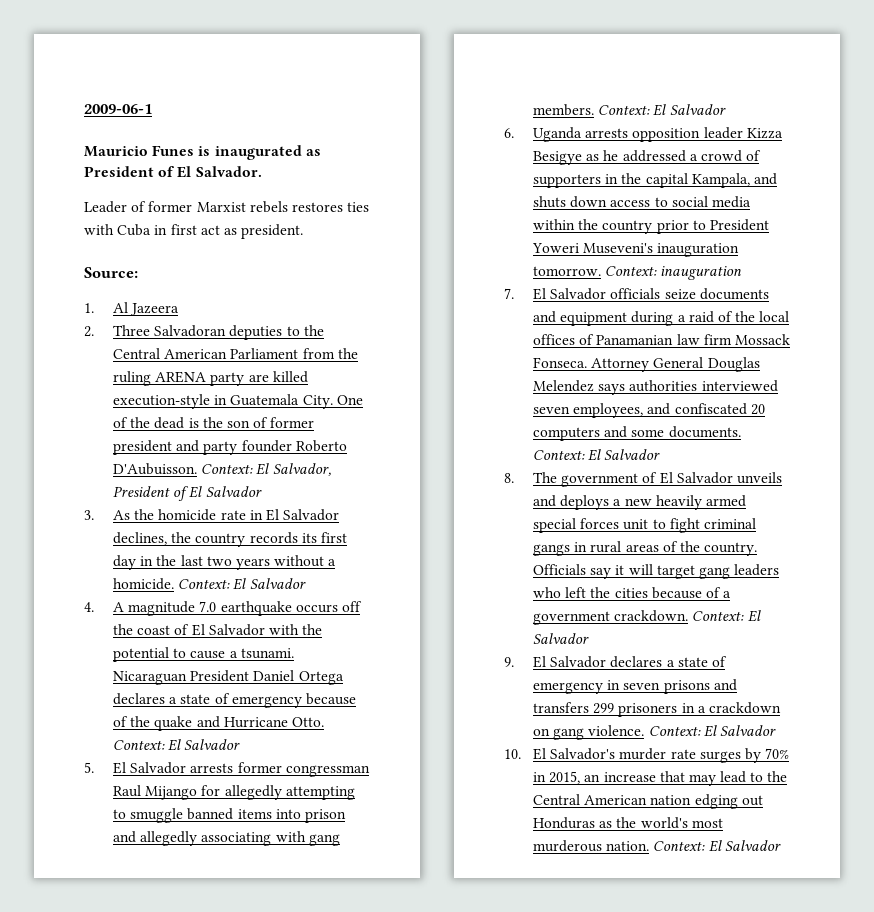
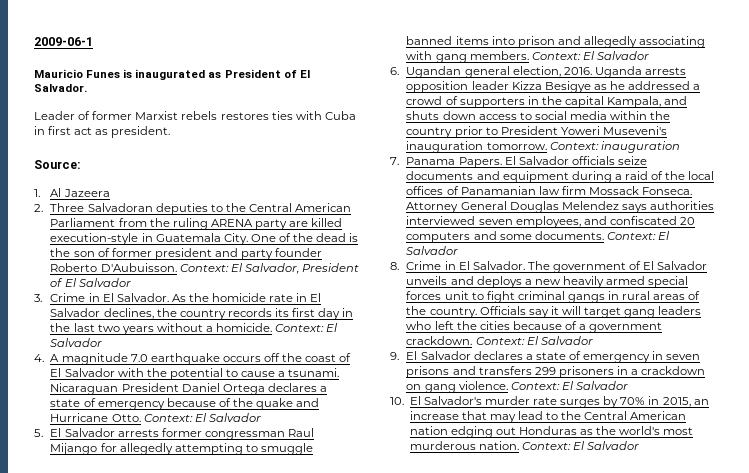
- 3. As the homicide rate in El Salvador declines, the country records its first day in the last two years without a homicide.
+ 3. Crime in El Salvador. As the homicide rate in El Salvador declines, the country records its first day in the last two years without a homicide.
- 6. Uganda arrests opposition leader Kizza Besigye as he addressed a crowd of supporters in the capital Kampala, and shuts down access to social media within the country prior to President Yoweri Museveni's inauguration tomorrow.
+ 6. Ugandan general election, 2016. Uganda arrests opposition leader Kizza Besigye as he addressed a crowd of supporters in the capital Kampala, and shuts down access to social media within the country prior to President Yoweri Museveni's inauguration tomorrow.
- 7. El Salvador officials seize documents and equipment during a raid of the local offices of Panamanian law firm Mossack Fonseca.
+ 7. Panama Papers. El Salvador officials seize documents and equipment during a raid of the local offices of Panamanian law firm Mossack Fonseca.
- 8. The government of El Salvador unveils and deploys a new heavily armed special forces unit to fight criminal gangs in rural areas of the country.
+ 8. Crime in El Salvador. The government of El Salvador unveils and deploys a new heavily armed special forces unit to fight criminal gangs in rural areas of the country.

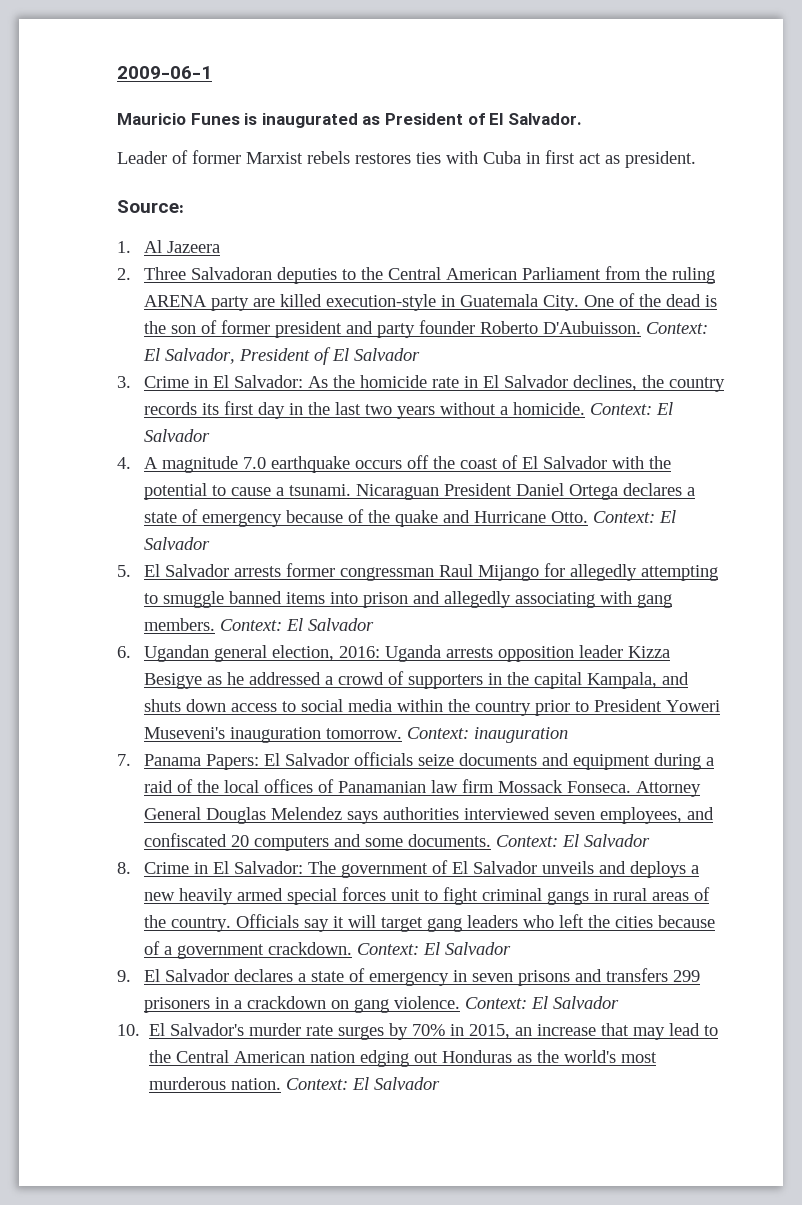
- 3. Crime in El Salvador. As the homicide rate in El Salvador declines, the country records its first day in the last two years without a homicide.
+ 3. Crime in El Salvador: As the homicide rate in El Salvador declines, the country records its first day in the last two years without a homicide.
- 6. Ugandan general election, 2016. Uganda arrests opposition leader Kizza Besigye as he addressed a crowd of supporters in the capital Kampala, and shuts down access to social media within the country prior to President Yoweri Museveni's inauguration tomorrow.
+ 6. Ugandan general election, 2016: Uganda arrests opposition leader Kizza Besigye as he addressed a crowd of supporters in the capital Kampala, and shuts down access to social media within the country prior to President Yoweri Museveni's inauguration tomorrow.
- 7. Panama Papers. El Salvador officials seize documents and equipment during a raid of the local offices of Panamanian law firm Mossack Fonseca.
+ 7. Panama Papers: El Salvador officials seize documents and equipment during a raid of the local offices of Panamanian law firm Mossack Fonseca.
- 8. Crime in El Salvador. The government of El Salvador unveils and deploys a new heavily armed special forces unit to fight criminal gangs in rural areas of the country.
+ 8. Crime in El Salvador: The government of El Salvador unveils and deploys a new heavily armed special forces unit to fight criminal gangs in rural areas of the country.

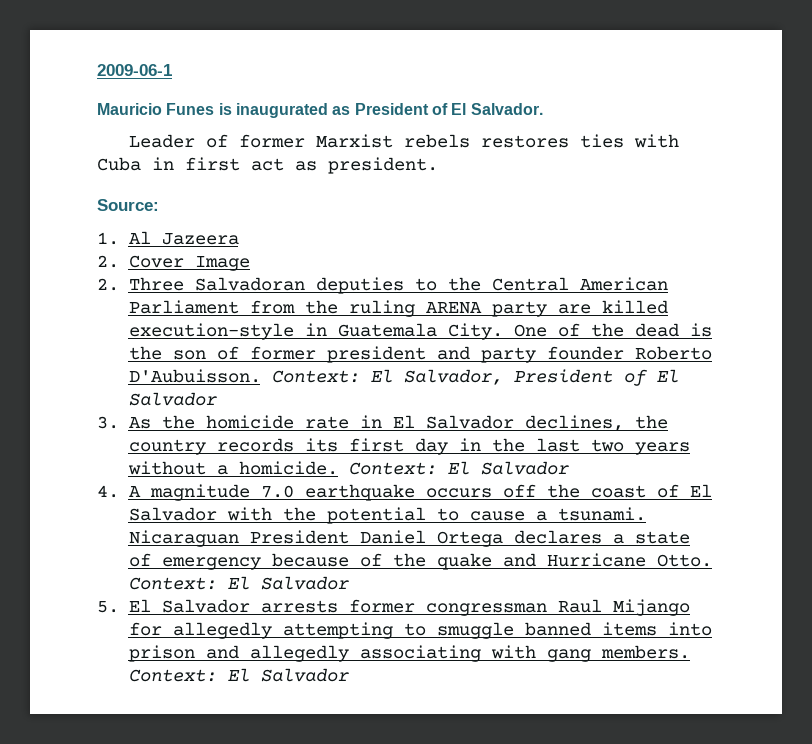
+ 2. Cover Image
- 3. Crime in El Salvador: As the homicide rate in El Salvador declines, the country records its first day in the last two years without a homicide.
+ 3. As the homicide rate in El Salvador declines, the country records its first day in the last two years without a homicide.
- 6. Ugandan general election, 2016: Uganda arrests opposition leader Kizza Besigye as he addressed a crowd of supporters in the capital Kampala, and shuts down access to social media within the country prior to President Yoweri Museveni's inauguration tomorrow. Context: inauguration
- 7. Panama Papers: El Salvador officials seize documents and equipment during a raid of the local offices of Panamanian law firm Mossack Fonseca. Attorney General Douglas Melendez says authorities interviewed seven employees, and confiscated 20 computers and some documents. Context: El Salvador
- 8. Crime in El Salvador: The government of El Salvador unveils and deploys a new heavily armed special forces unit to fight criminal gangs in rural areas of the country. Officials say it will target gang leaders who left the cities because of a government crackdown. Context: El Salvador
- 9. El Salvador declares a state of emergency in seven prisons and transfers 299 prisoners in a crackdown on gang violence. Context: El Salvador
- 10. El Salvador's murder rate surges by 70% in 2015, an increase that may lead to the Central American nation edging out Honduras as the world's most murderous nation. Context: El Salvador

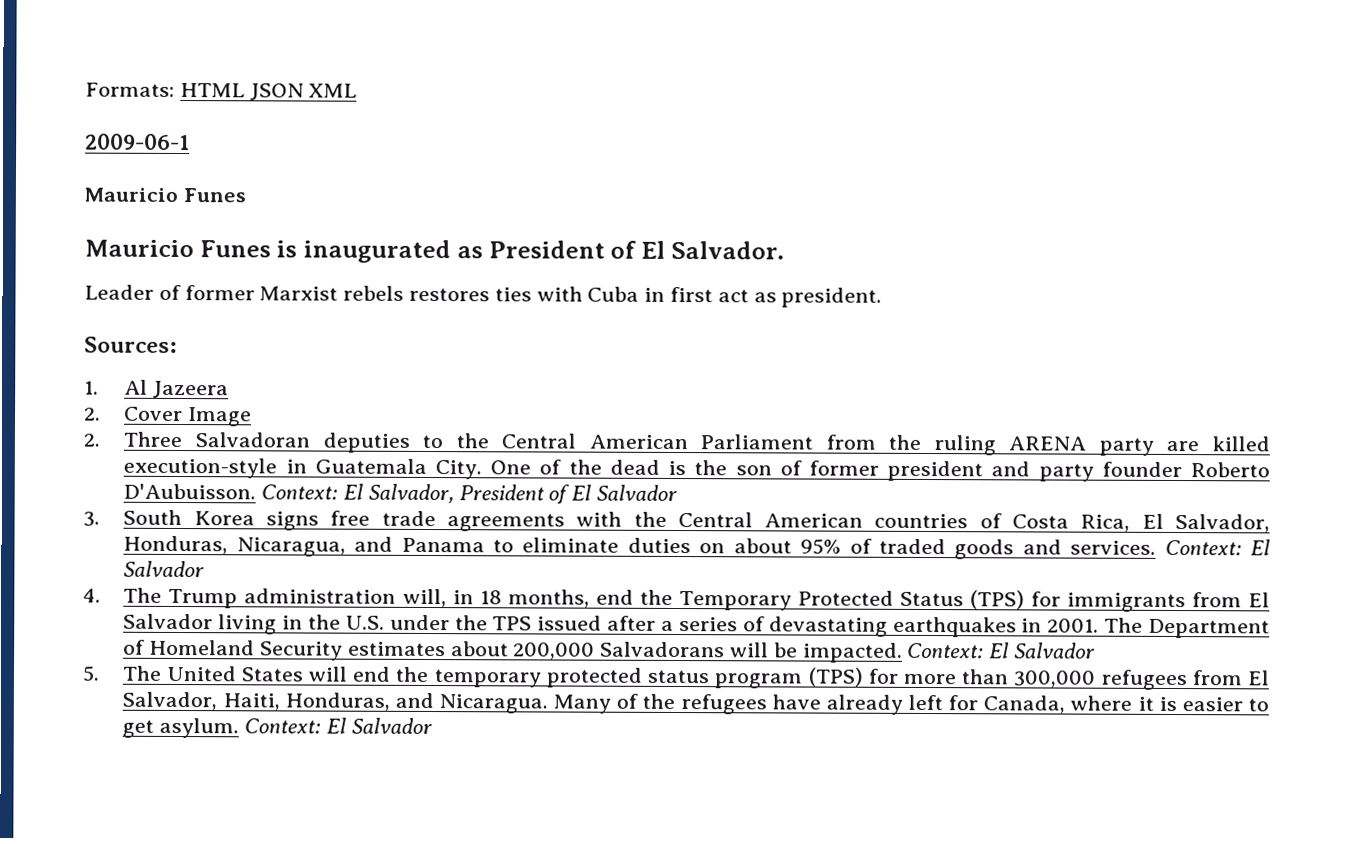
+ Formats: HTML JSON XML
  2009-06-1
+ Mauricio Funes
- Source:
+ Sources:
- 3. As the homicide rate in El Salvador declines, the country records its first day in the last two years without a homicide. Context: El Salvador
- 4. A magnitude 7.0 earthquake occurs off the coast of El Salvador with the potential to cause a tsunami. Nicaraguan President Daniel Ortega declares a state of emergency because of the quake and Hurricane Otto. Context: El Salvador
- 5. El Salvador arrests former congressman Raul Mijango for allegedly attempting to smuggle banned items into prison and allegedly associating with gang members.
+ 3. South Korea signs free trade agreements with the Central American countries of Costa Rica, El Salvador, Honduras, Nicaragua, and Panama to eliminate duties on about 95% of traded goods and services. Context: El Salvador
+ 4. The Trump administration will, in 18 months, end the Temporary Protected Status (TPS) for immigrants from El Salvador living in the U.S. under the TPS issued after a series of devastating earthquakes in 2001. The Department of Homeland Security estimates about 200,000 Salvadorans will be impacted. Context: El Salvador
+ 5. The United States will end the temporary protected status program (TPS) for more than 300,000 refugees from El Salvador, Haiti, Honduras, and Nicaragua. Many of the refugees have already left for Canada, where it is easier to get asylum.

